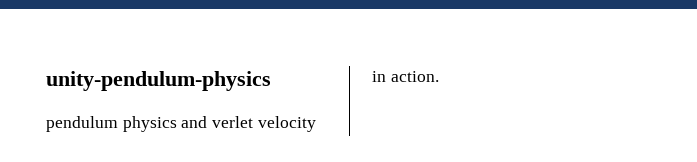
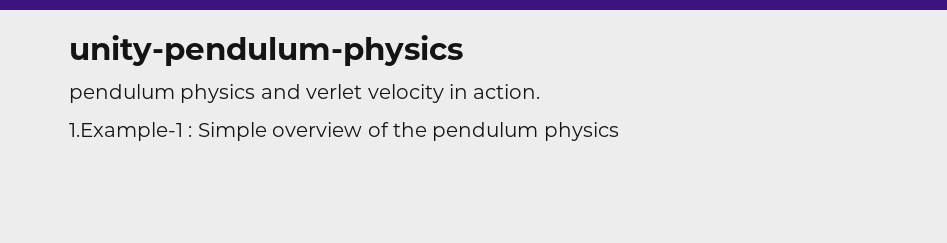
+ 1.Example-1 : Simple overview of the pendulum physics

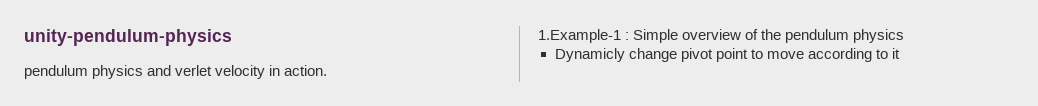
+ Dynamicly change pivot point to move according to it

